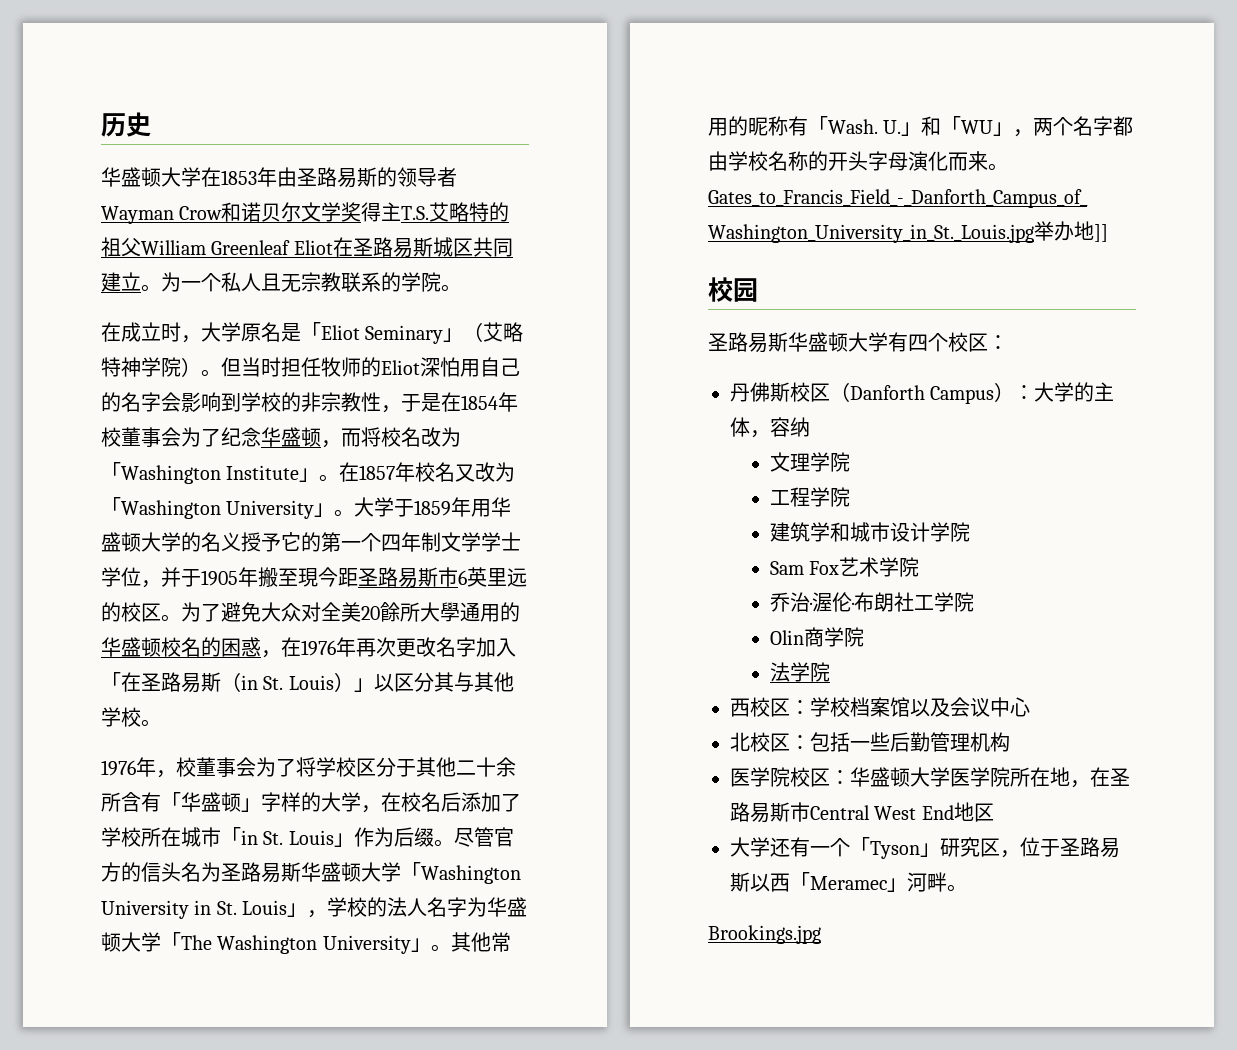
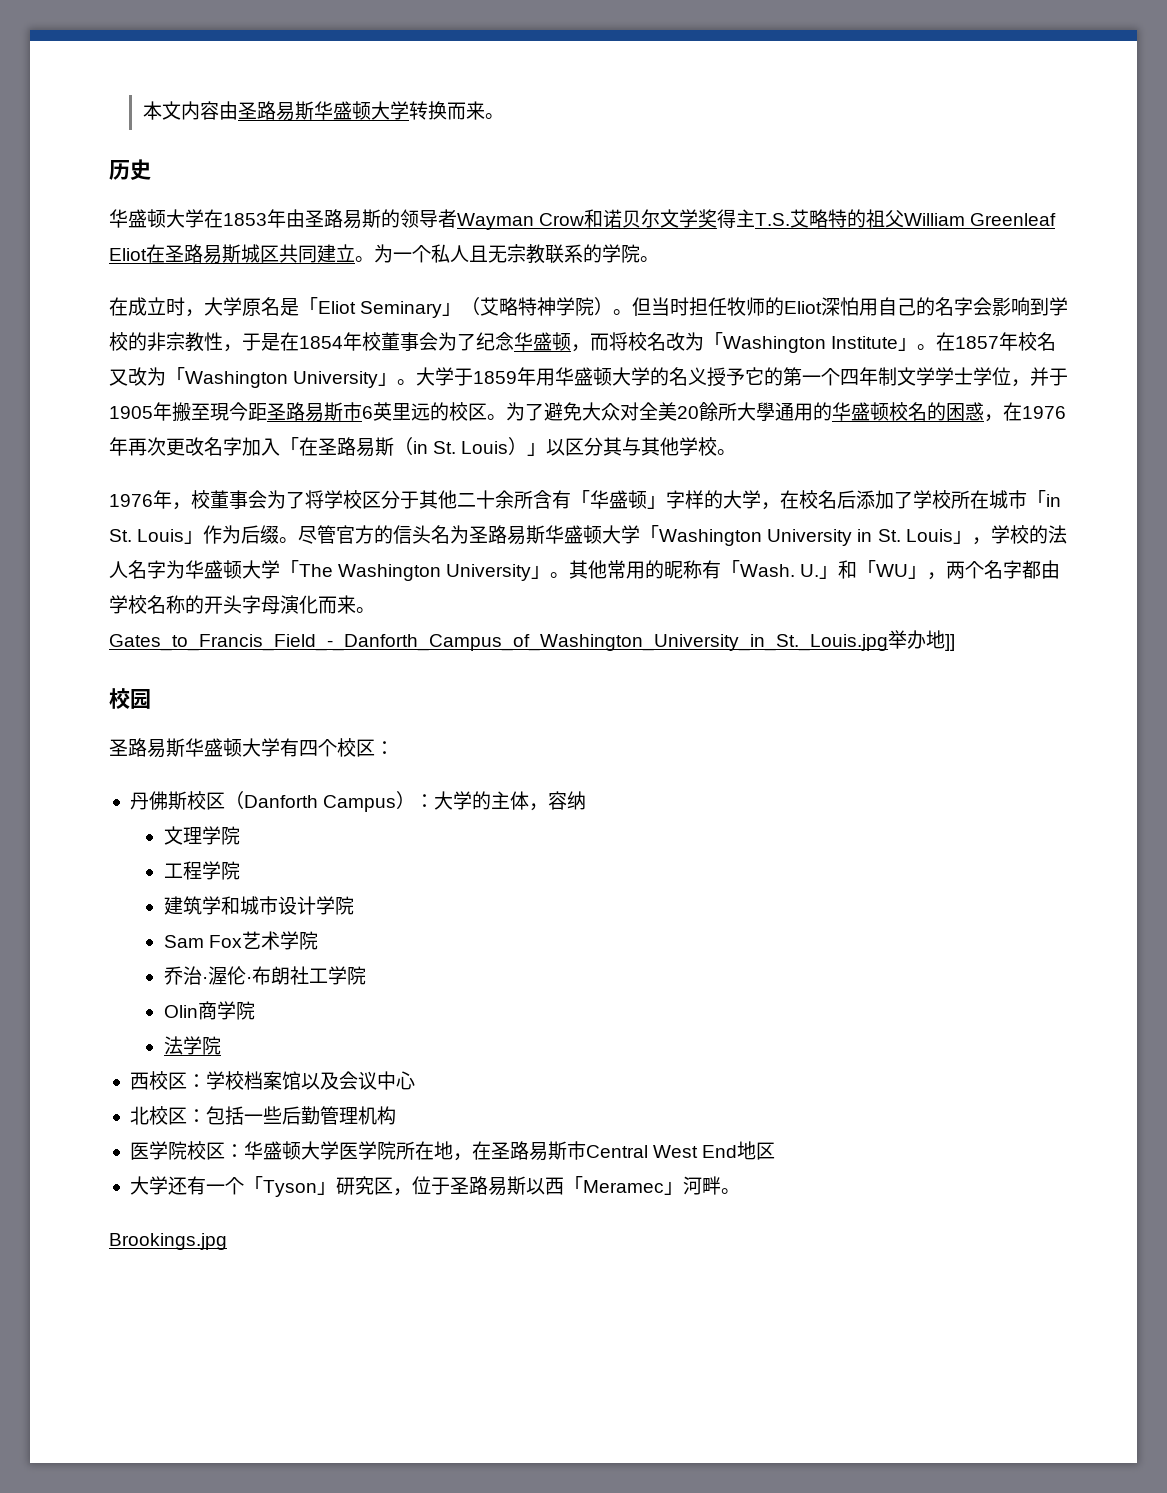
+ 本文内容由圣路易斯华盛顿大学转换而来。

